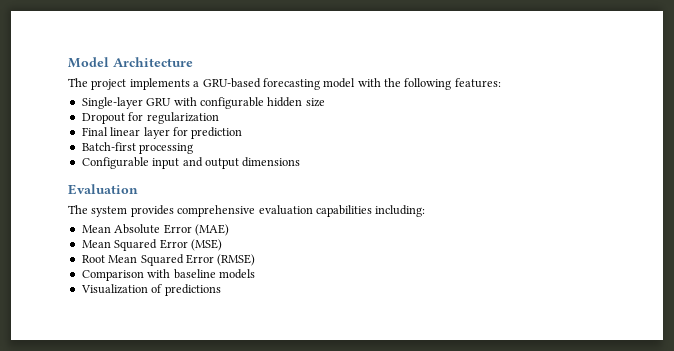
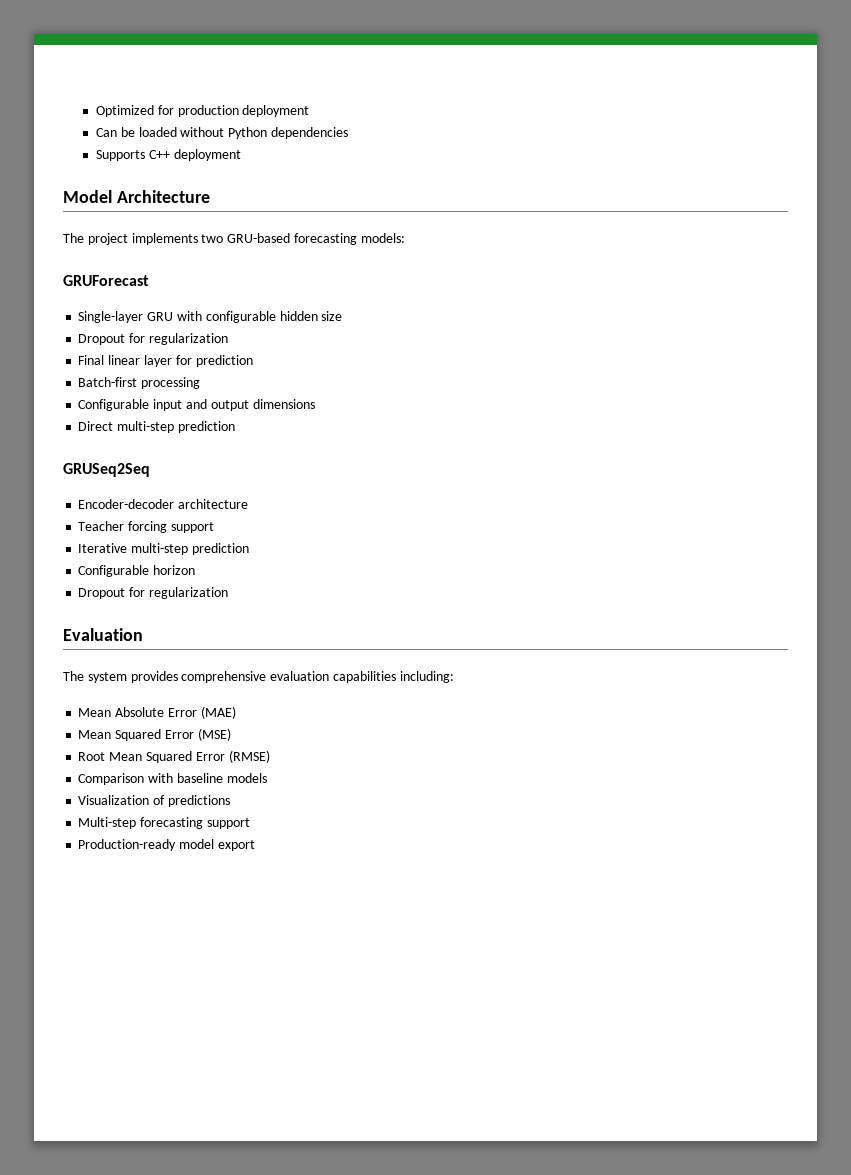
+ Optimized for production deployment
+ Can be loaded without Python dependencies
+ Supports C++ deployment
- The project implements a GRU-based forecasting model with the following features:
+ The project implements two GRU-based forecasting models:
+ GRUForecast
+ Direct multi-step prediction
+ GRUSeq2Seq
+ Encoder-decoder architecture
+ Teacher forcing support
+ Iterative multi-step prediction
+ Configurable horizon
+ Dropout for regularization
+ Multi-step forecasting support
+ Production-ready model export

